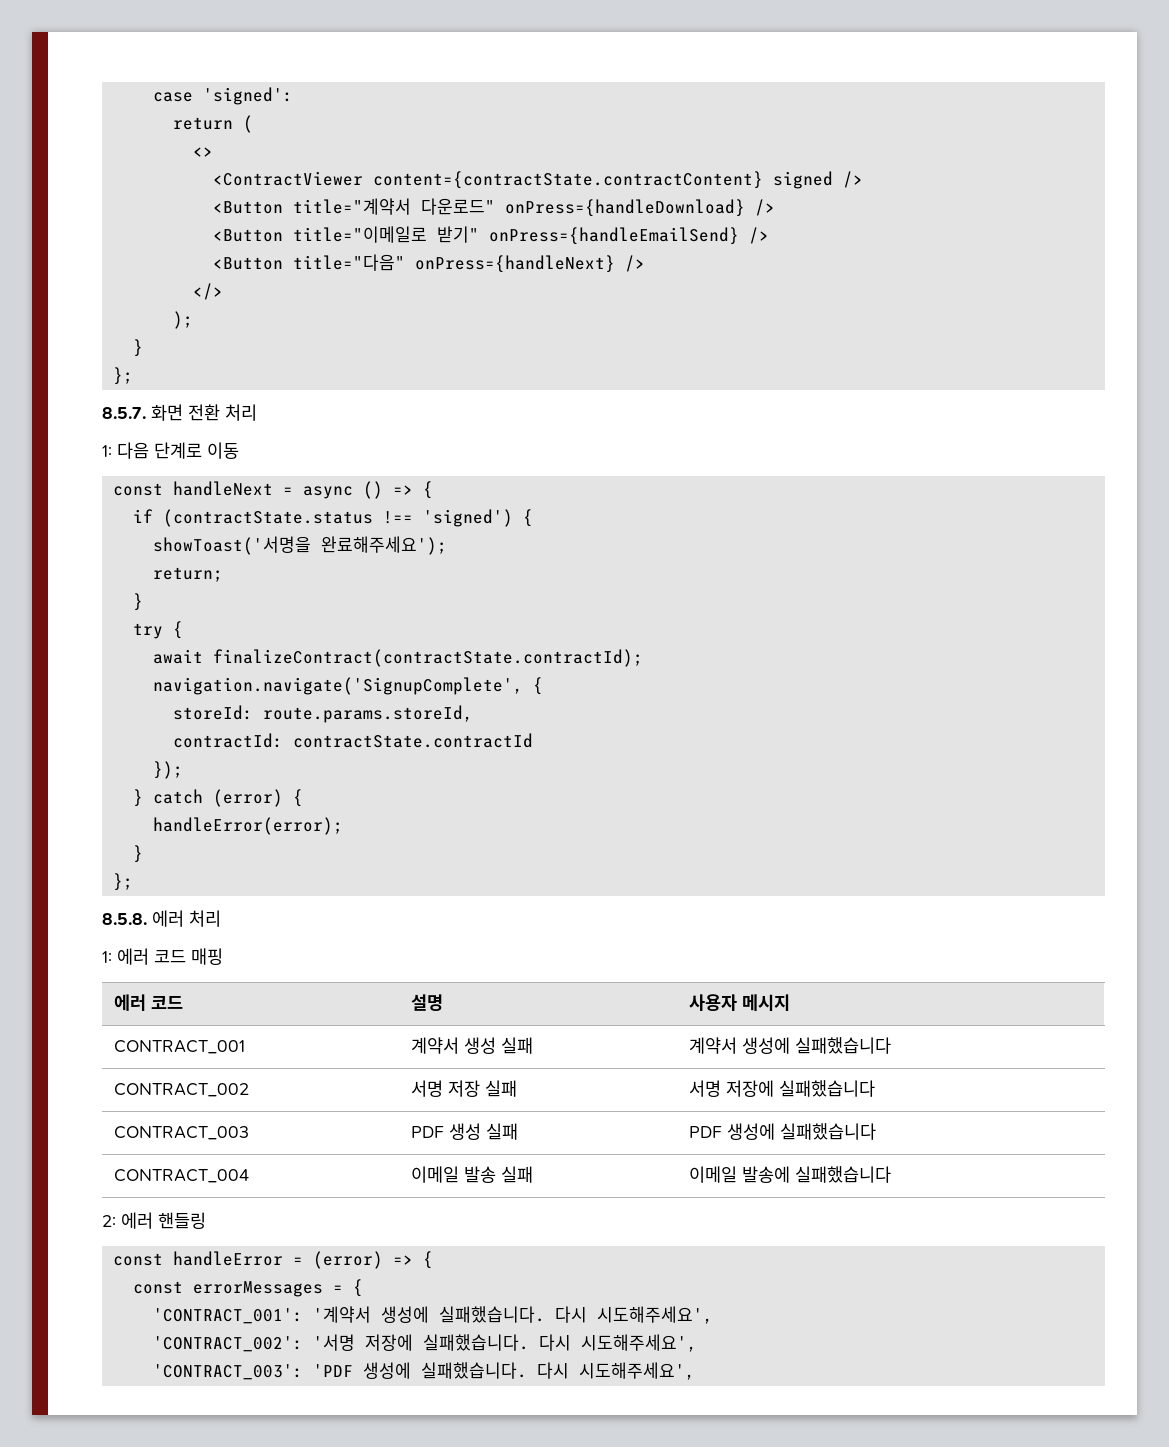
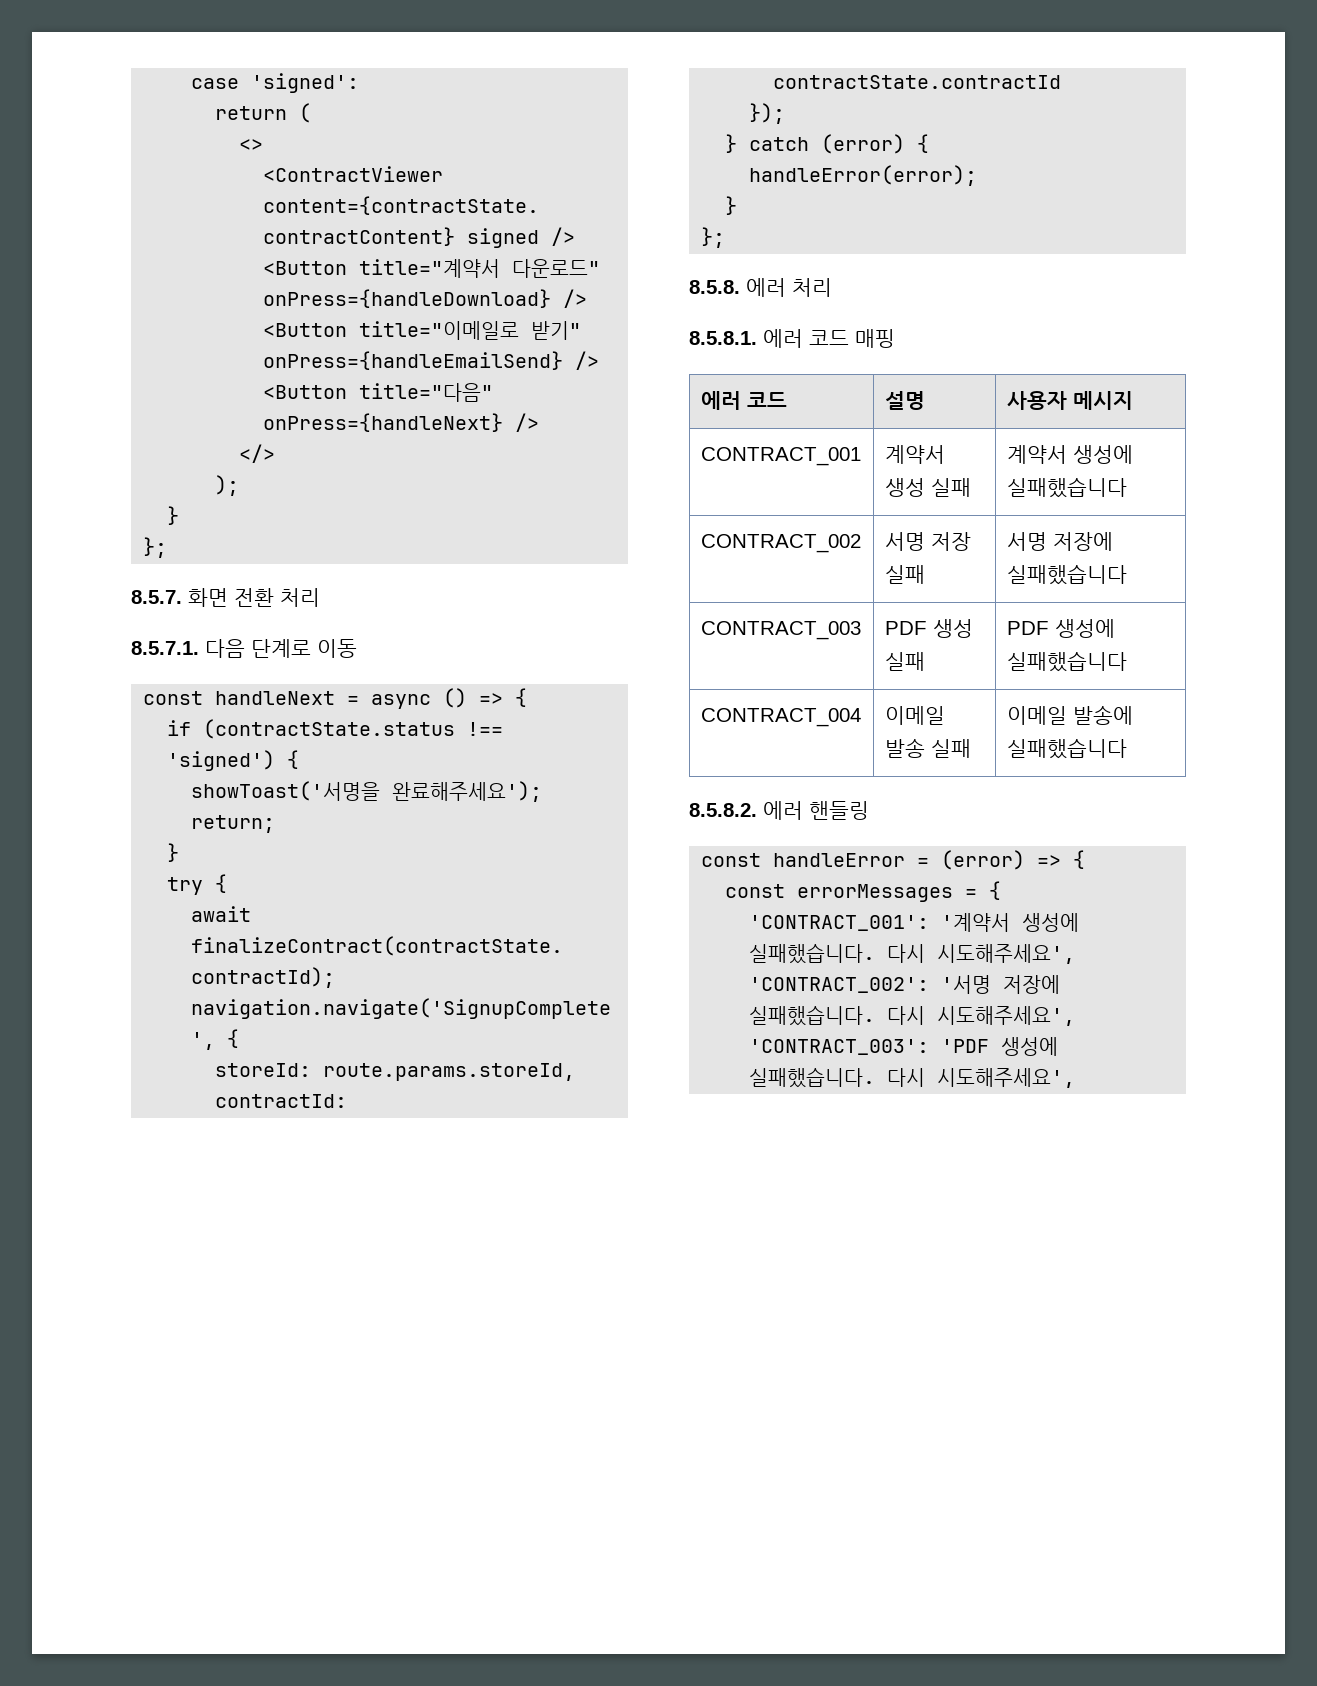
- 1: 다음 단계로 이동
+ 8.5.7.1. 다음 단계로 이동
- 1: 에러 코드 매핑
+ 8.5.8.1. 에러 코드 매핑
- 2: 에러 핸들링
+ 8.5.8.2. 에러 핸들링

